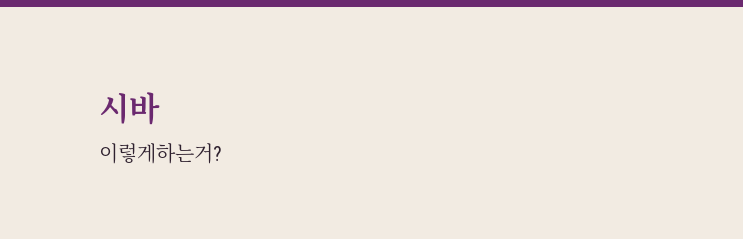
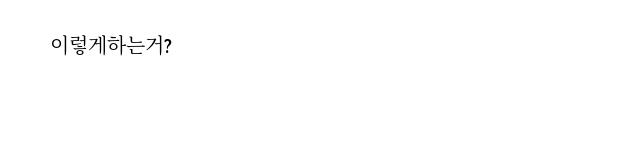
- 시바

